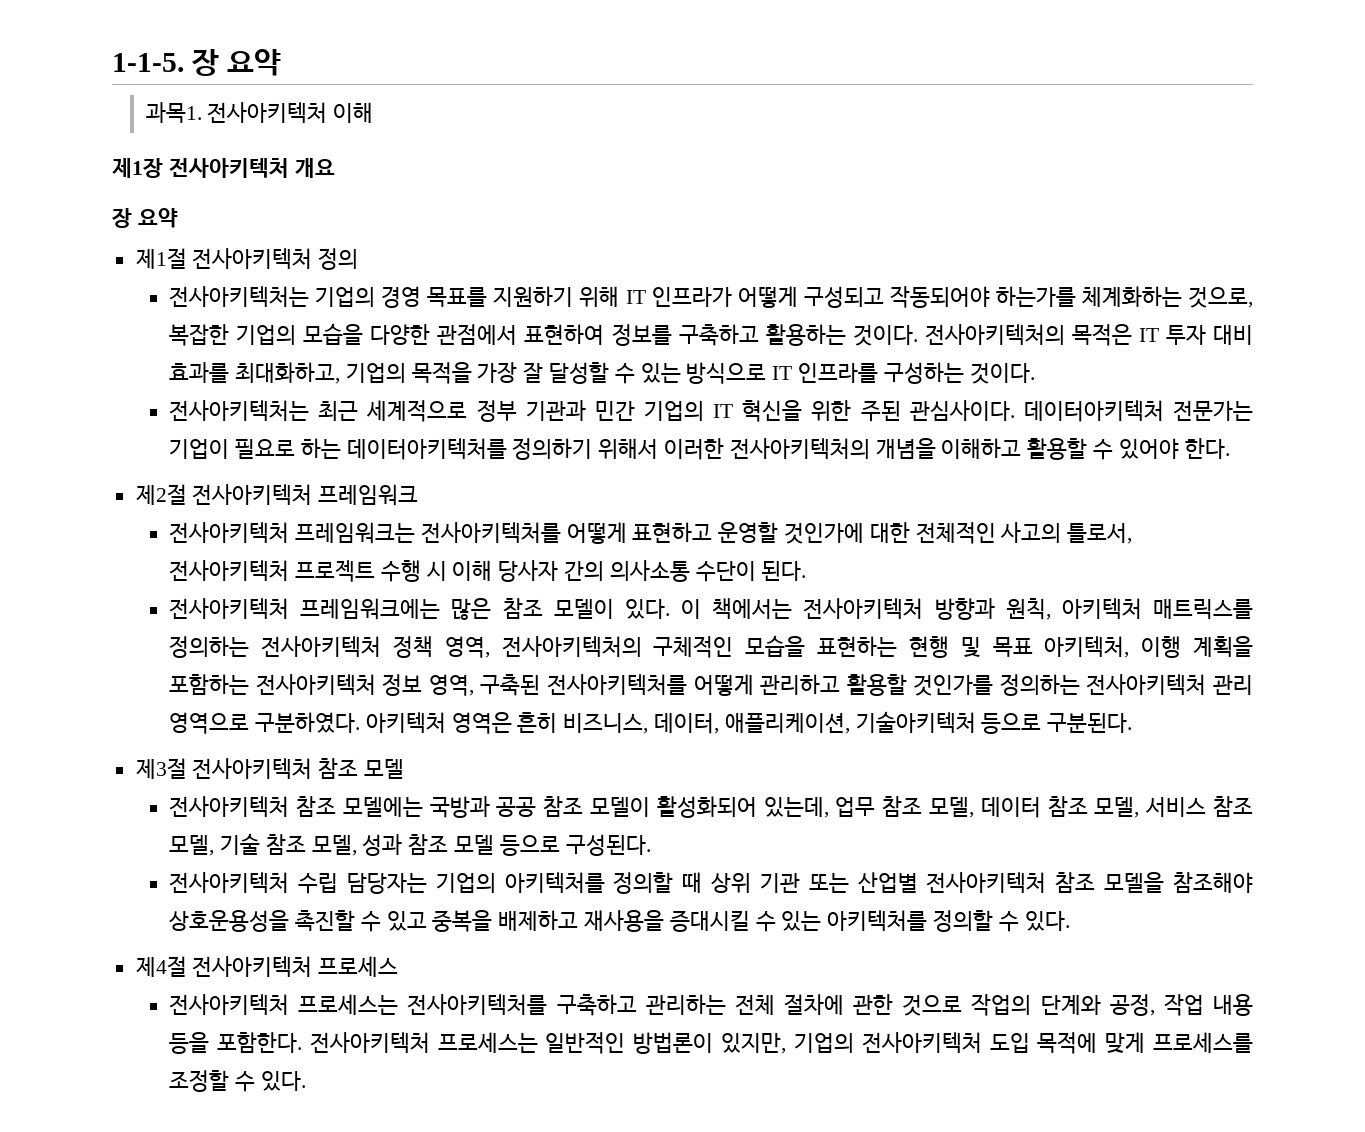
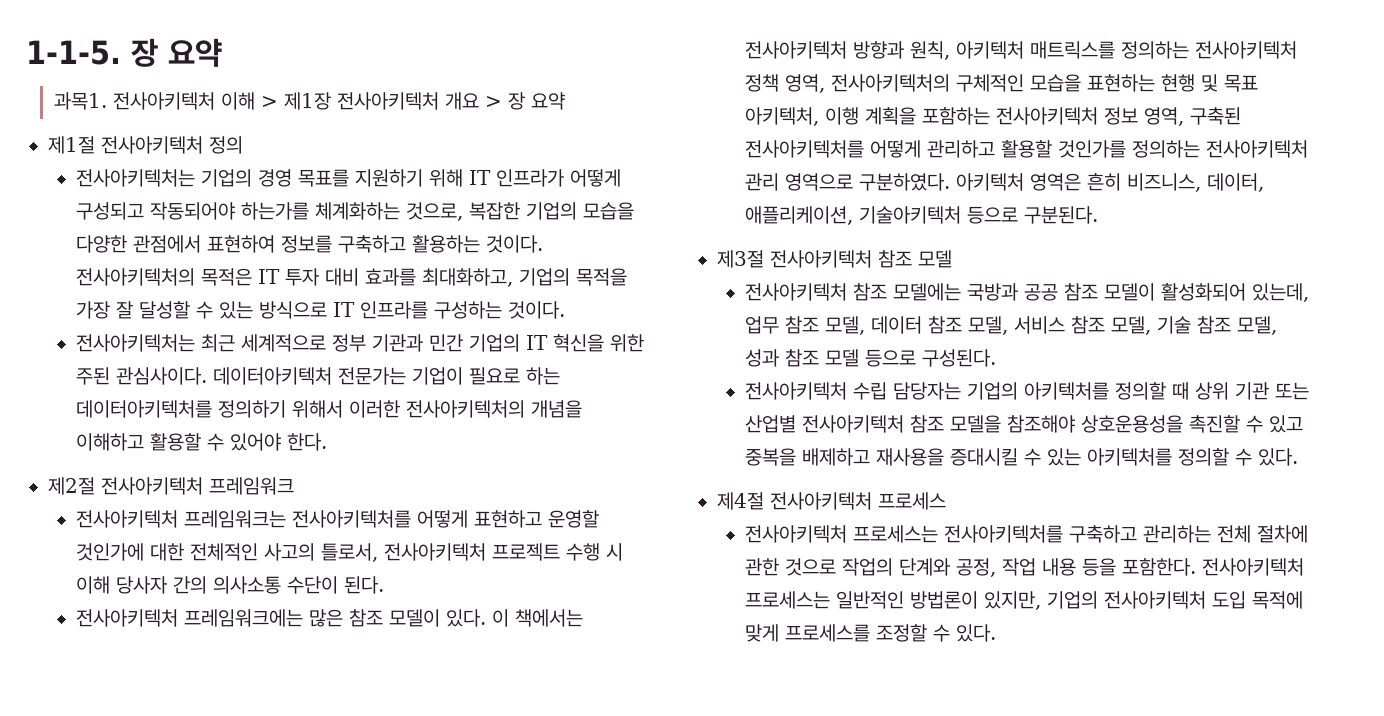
- 전사아키텍처 이해
- 제1장 전사아키텍처 개요
- 장 요약
+ 전사아키텍처 이해 > 제1장 전사아키텍처 개요 > 장 요약

